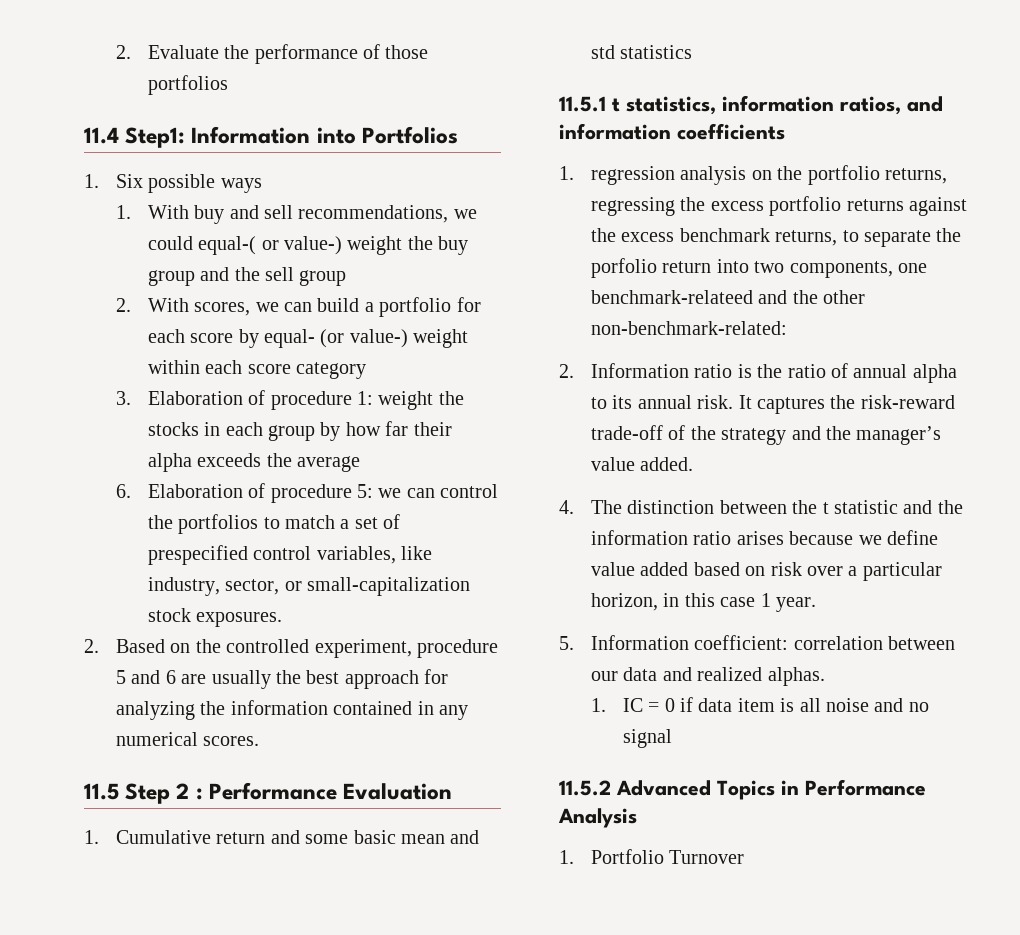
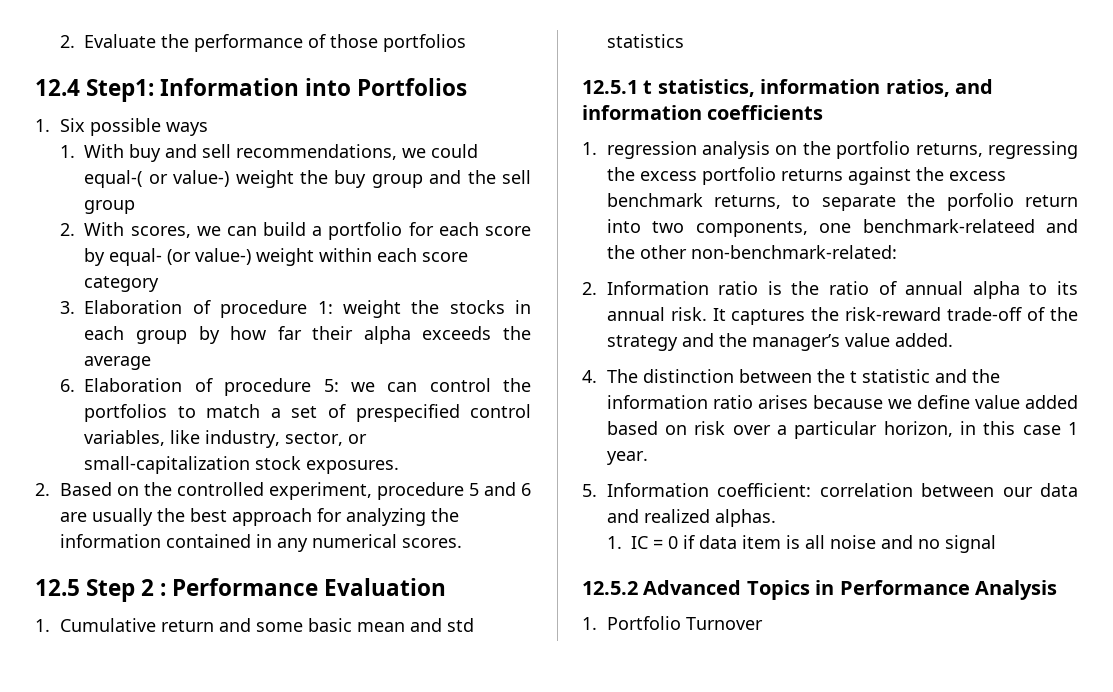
- 11.4 Step1: Information into Portfolios
+ 12.4 Step1: Information into Portfolios
- 11.5 Step 2 : Performance Evaluation
+ 12.5 Step 2 : Performance Evaluation
- 11.5.1 t statistics, information ratios, and information coefficients
+ 12.5.1 t statistics, information ratios, and information coefficients
- 11.5.2 Advanced Topics in Performance Analysis
+ 12.5.2 Advanced Topics in Performance Analysis

